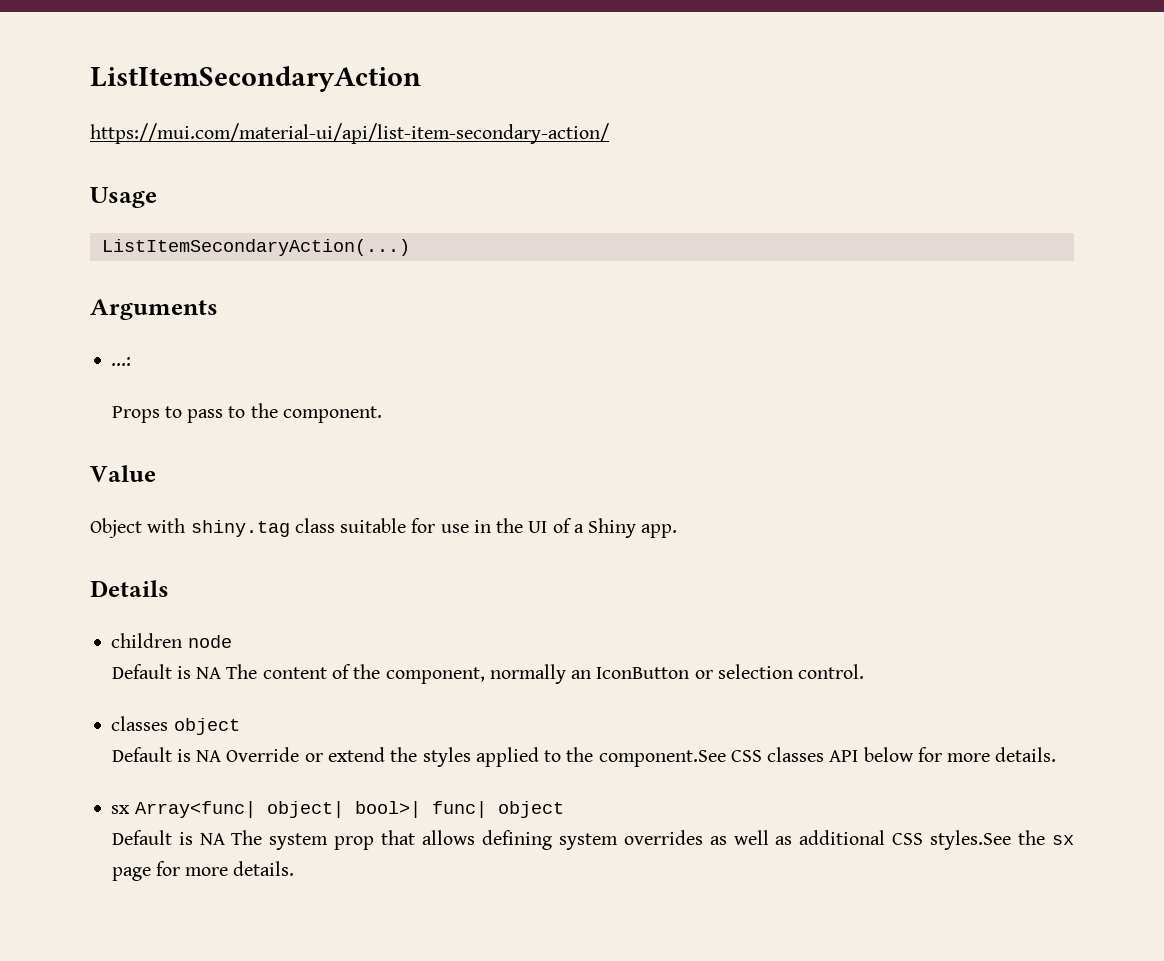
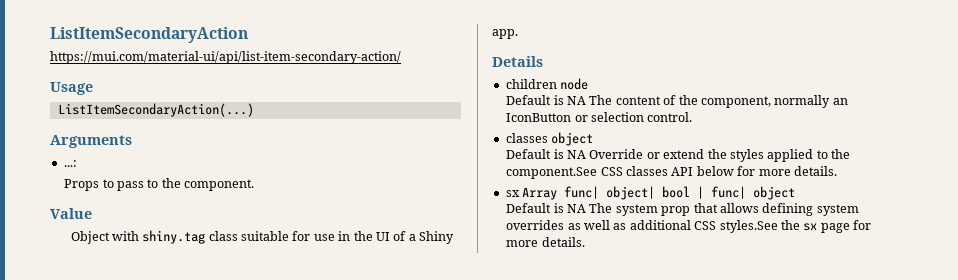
- sx Array<func| object| bool>| func| object
+ sx Array func| object| bool | func| object

